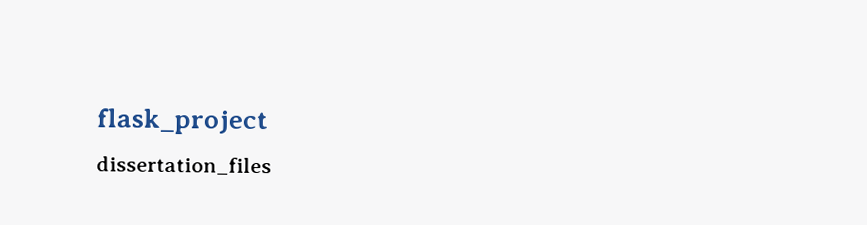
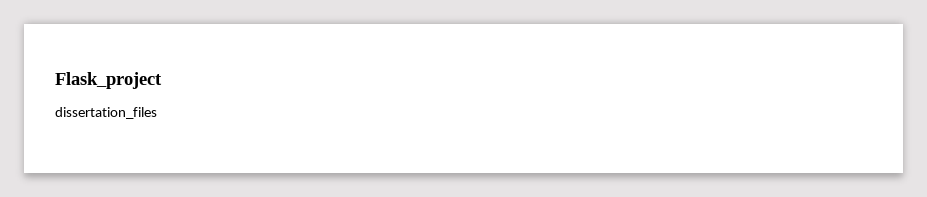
- flask_project
+ Flask_project

